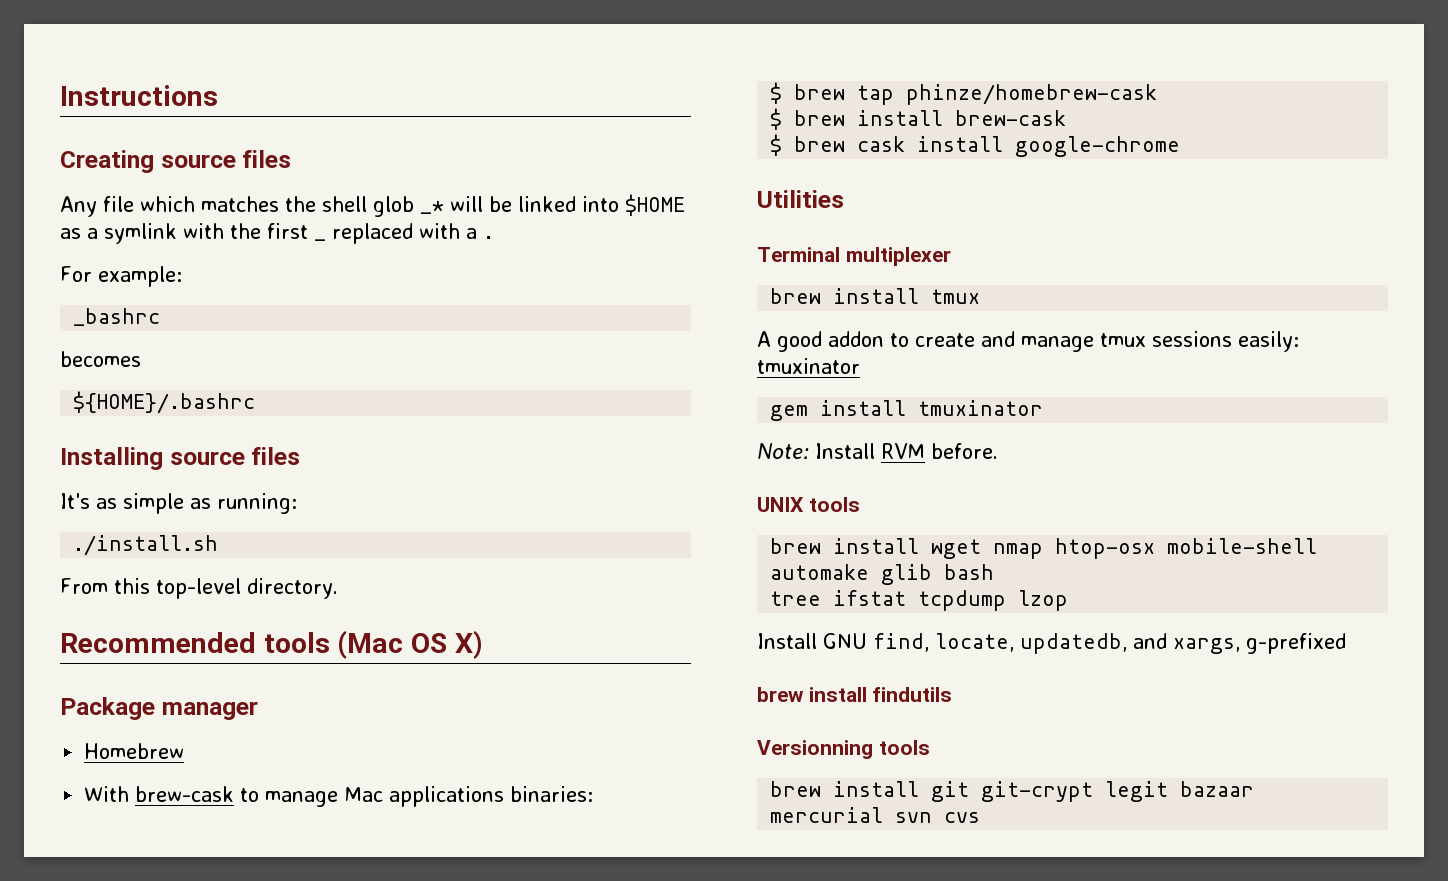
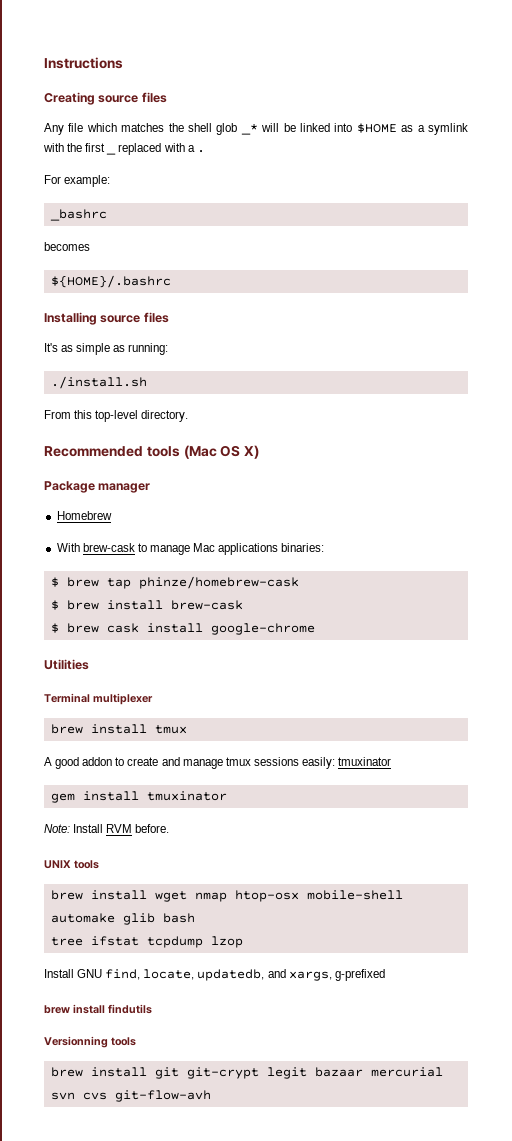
- brew install git git-crypt legit bazaar mercurial svn cvs
+ brew install git git-crypt legit bazaar mercurial svn cvs git-flow-avh

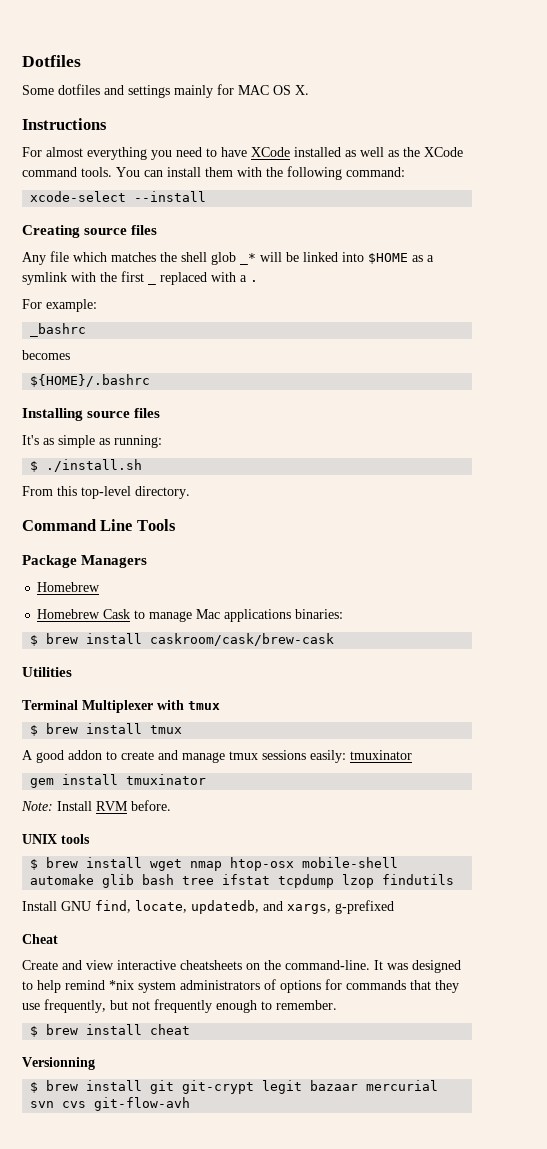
+ Dotfiles
+ Some dotfiles and settings mainly for MAC OS X.
  Instructions
+ For almost everything you need to have XCode installed as well as the XCode command tools. You can install them with the following command:
+ xcode-select --install
- ./install.sh
+ $ ./install.sh
- Recommended tools (Mac OS X)
+ Command Line Tools
- Package manager
+ Package Managers
- With brew-cask to manage Mac applications binaries:
+ Homebrew Cask to manage Mac applications binaries:
- $ brew tap phinze/homebrew-cask
- $ brew install brew-cask
- $ brew cask install google-chrome
+ $ brew install caskroom/cask/brew-cask
  Utilities
- Terminal multiplexer
- brew install tmux
+ Terminal Multiplexer with tmux
+ $ brew install tmux
- brew install wget nmap htop-osx mobile-shell automake glib bash
- tree ifstat tcpdump lzop
+ $ brew install wget nmap htop-osx mobile-shell automake glib bash tree ifstat tcpdump lzop findutils
- brew install findutils
+ Cheat
+ Create and view interactive cheatsheets on the command-line. It was designed to help remind *nix system administrators of options for commands that they use frequently, but not frequently enough to remember.
+ $ brew install cheat
- Versionning tools
- brew install git git-crypt legit bazaar mercurial svn cvs git-flow-avh
+ Versionning
+ $ brew install git git-crypt legit bazaar mercurial svn cvs git-flow-avh

